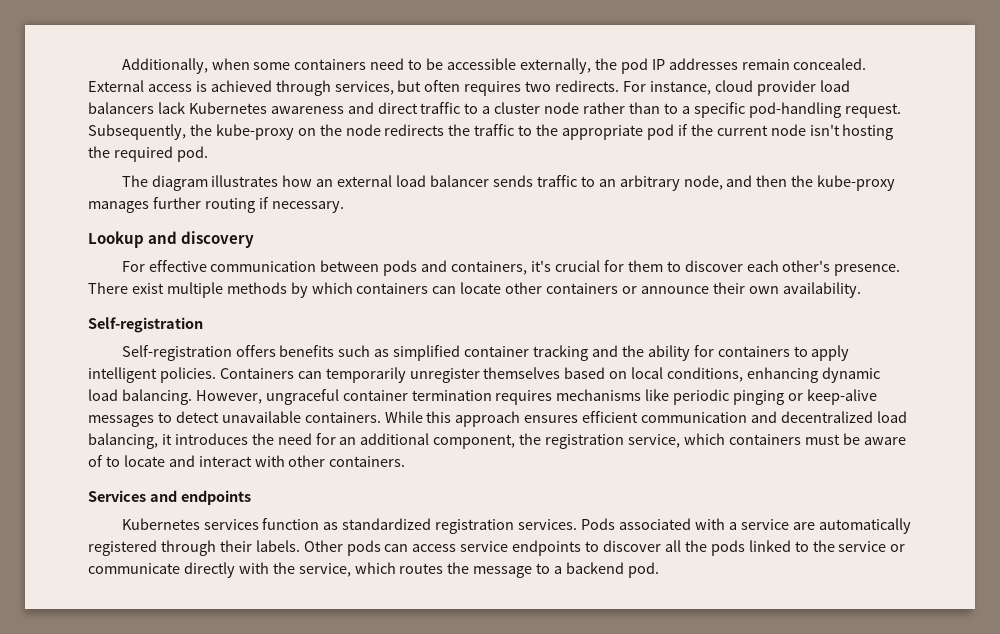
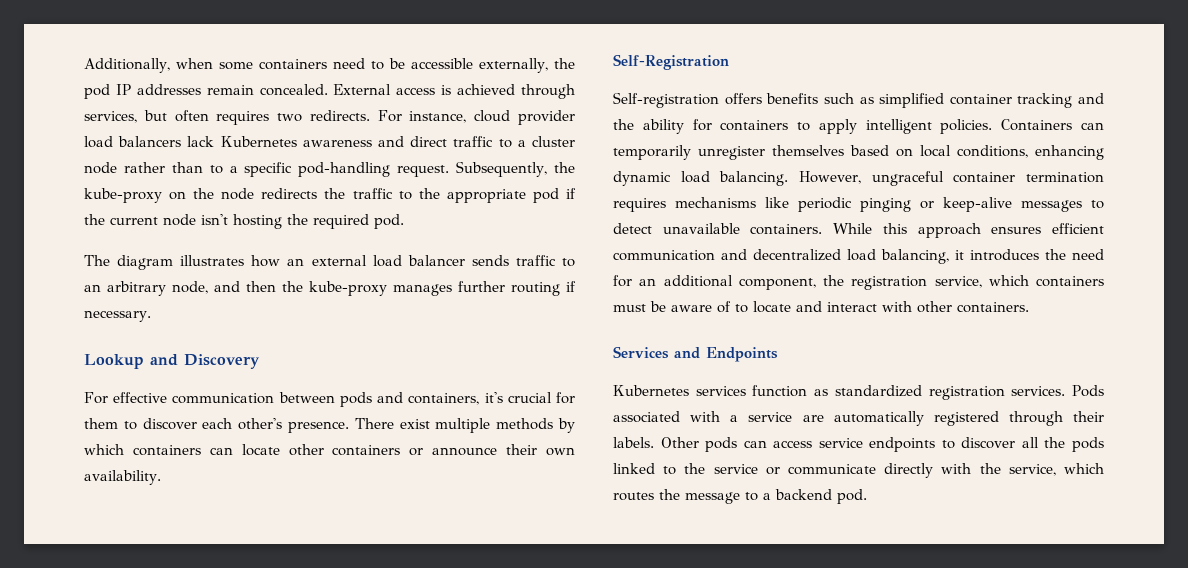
- Lookup and discovery
+ Lookup and Discovery
  There exist multiple methods by which containers can locate other containers or announce their own availability.
- Self-registration
+ Self-Registration
- Services and endpoints
+ Services and Endpoints

